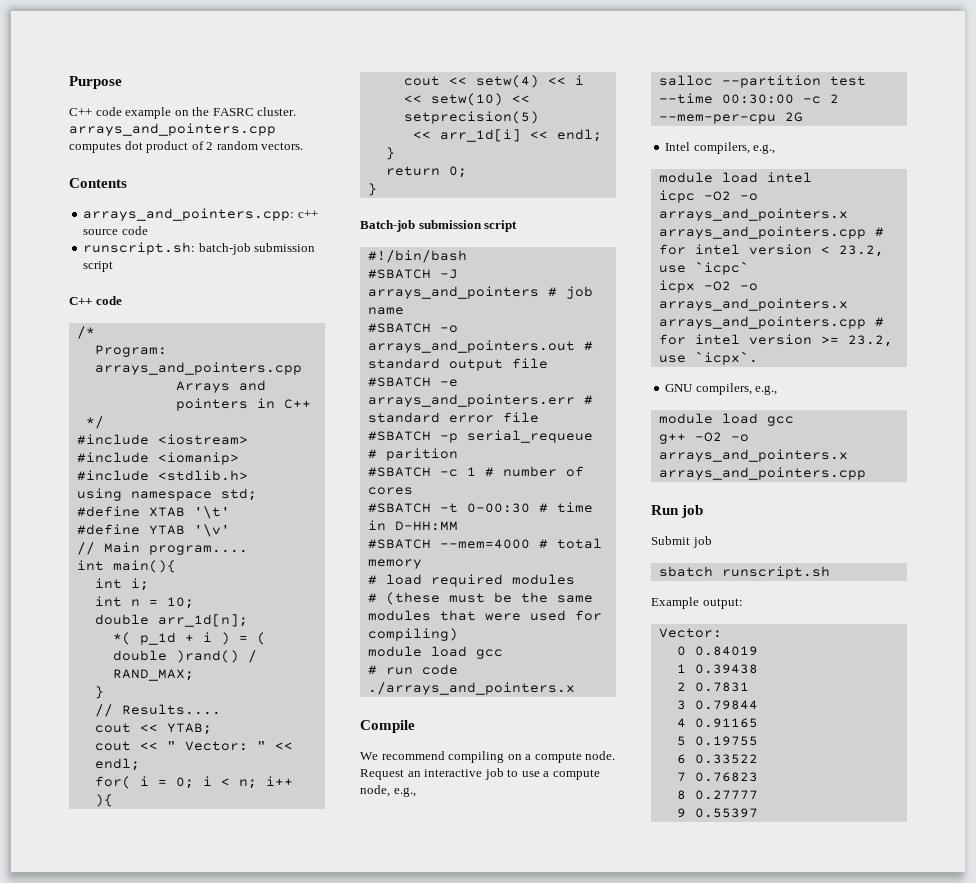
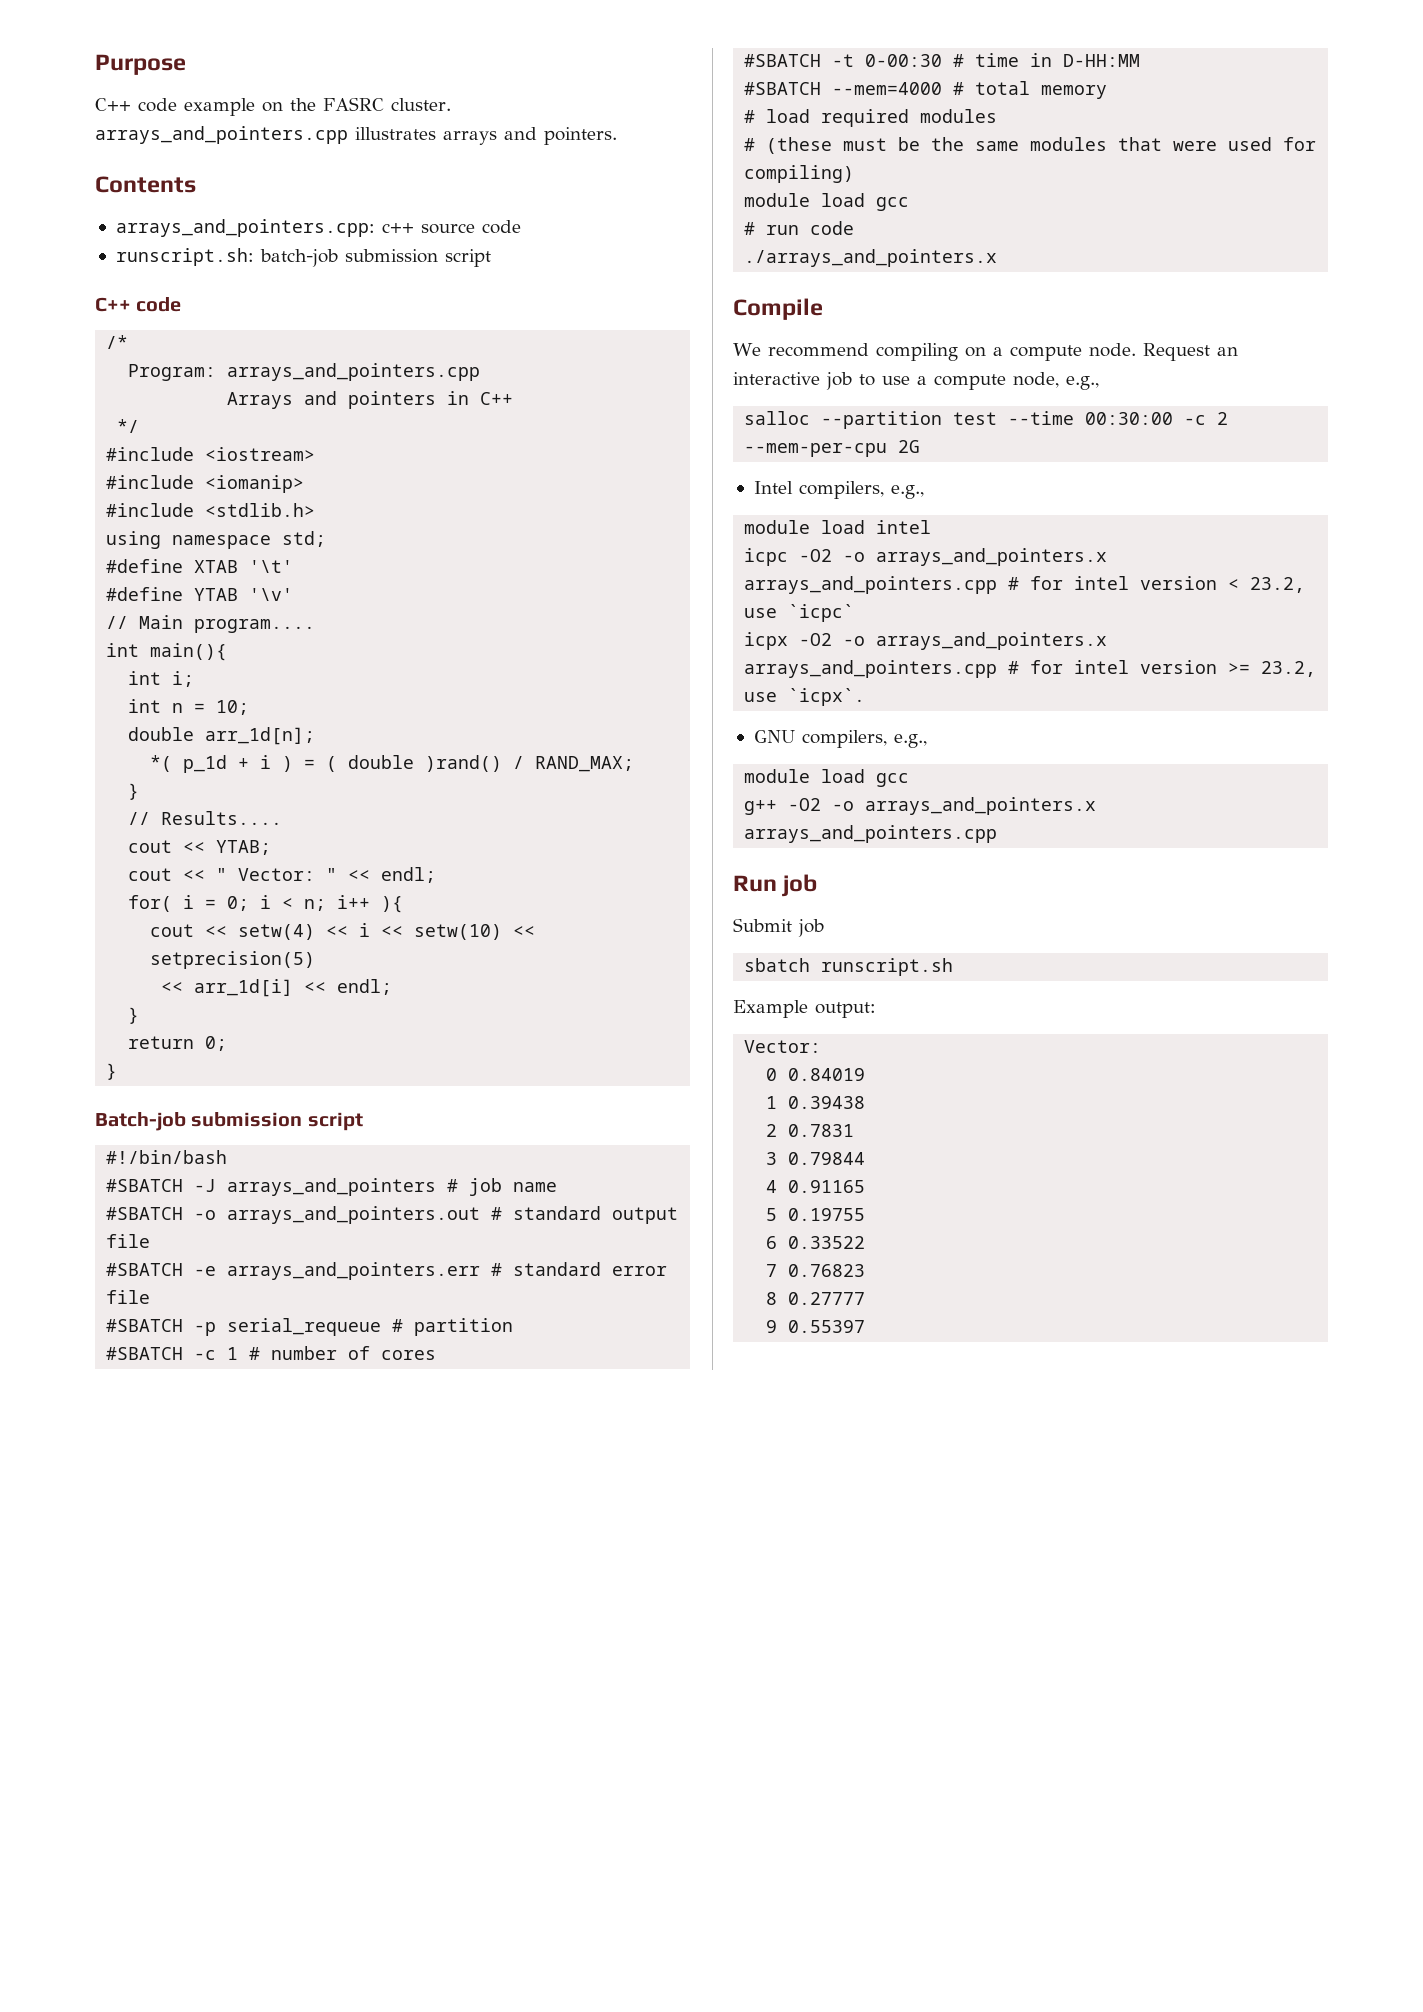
- C++ code example on the FASRC cluster. arrays_and_pointers.cpp computes dot product of 2 random vectors.
+ C++ code example on the FASRC cluster. arrays_and_pointers.cpp illustrates arrays and pointers.
- #SBATCH -p serial_requeue # parition
+ #SBATCH -p serial_requeue # partition

